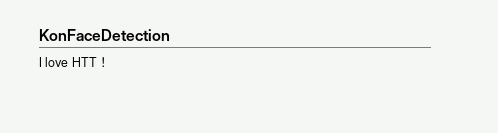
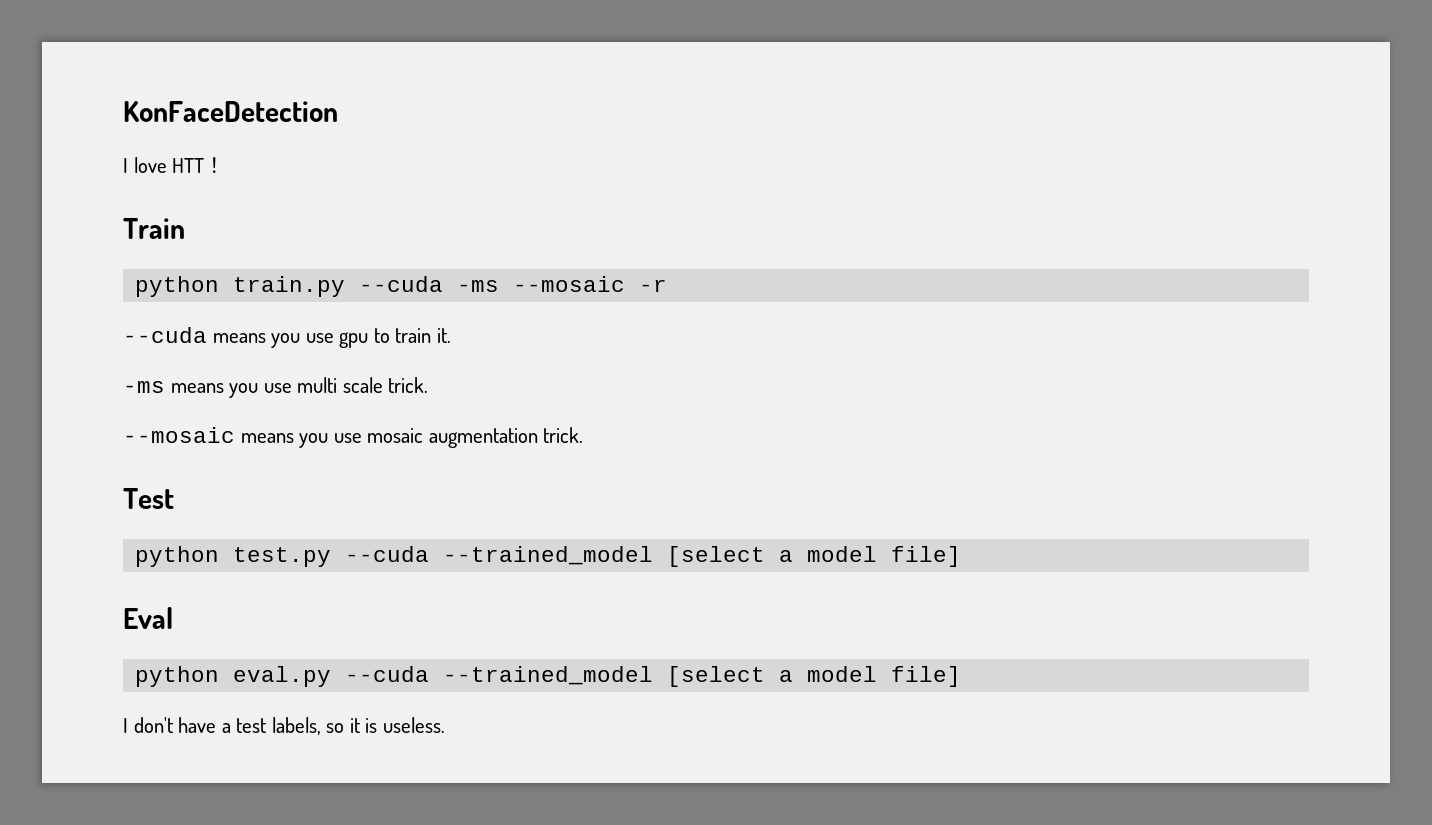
+ Train
+ python train.py --cuda -ms --mosaic -r
+ --cuda means you use gpu to train it.
+ -ms means you use multi scale trick.
+ --mosaic means you use mosaic augmentation trick.
+ Test
+ python test.py --cuda --trained_model [select a model file]
+ Eval
+ python eval.py --cuda --trained_model [select a model file]
+ I don't have a test labels, so it is useless.

